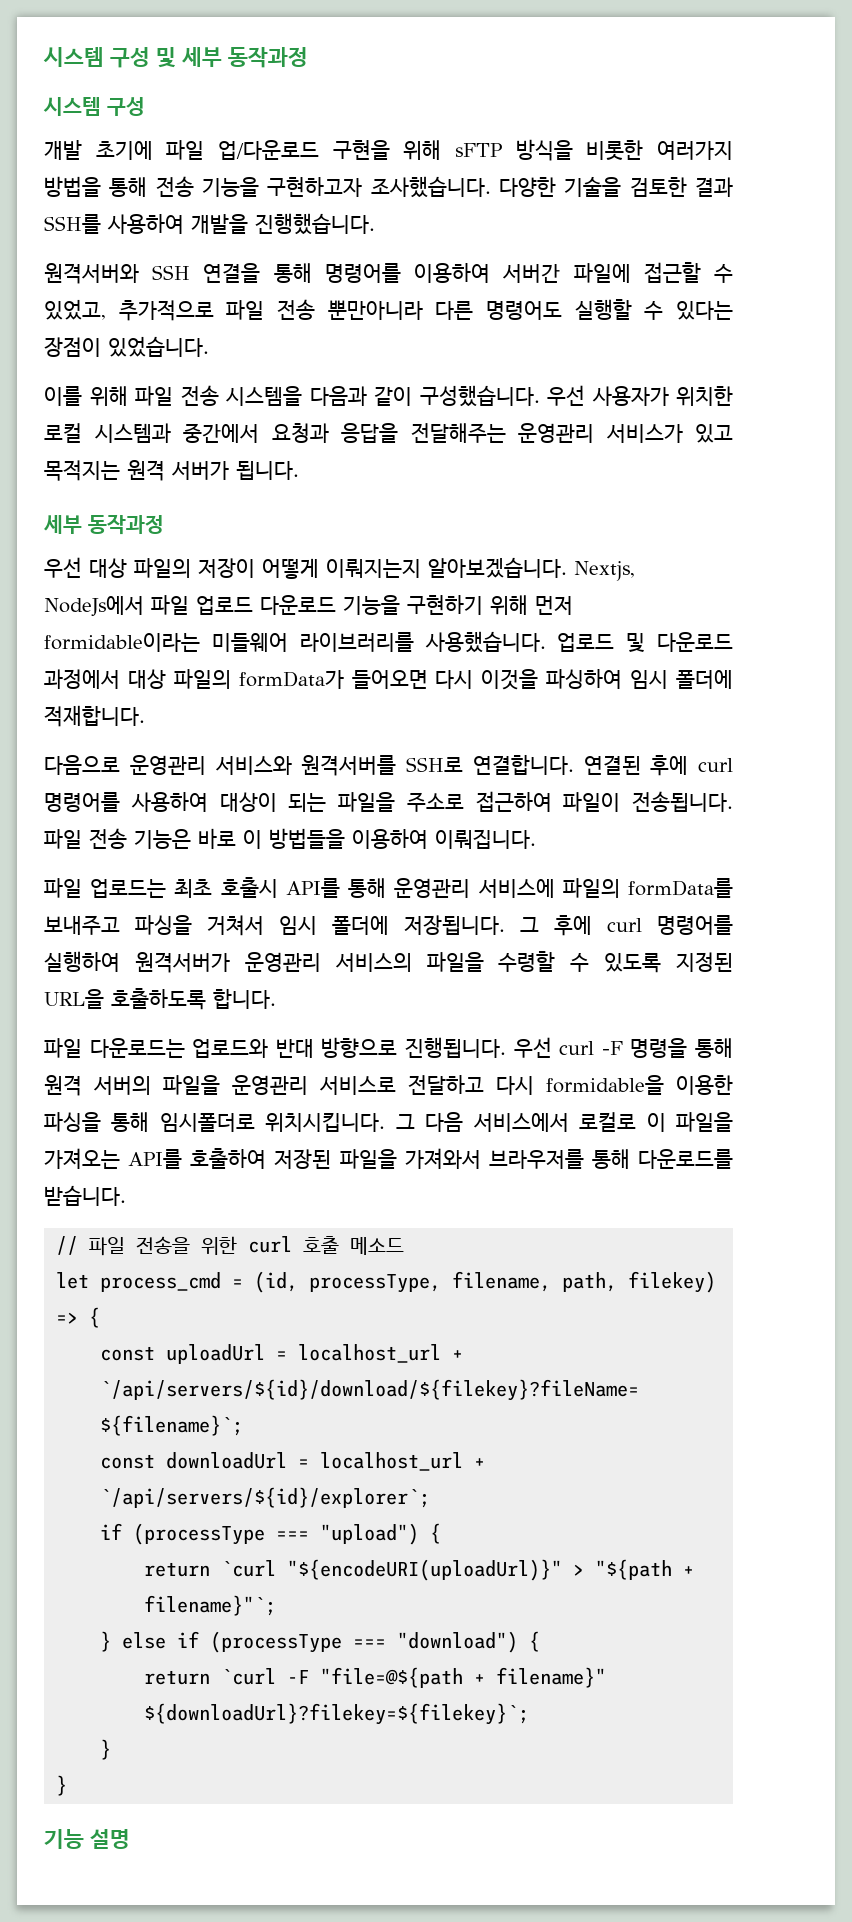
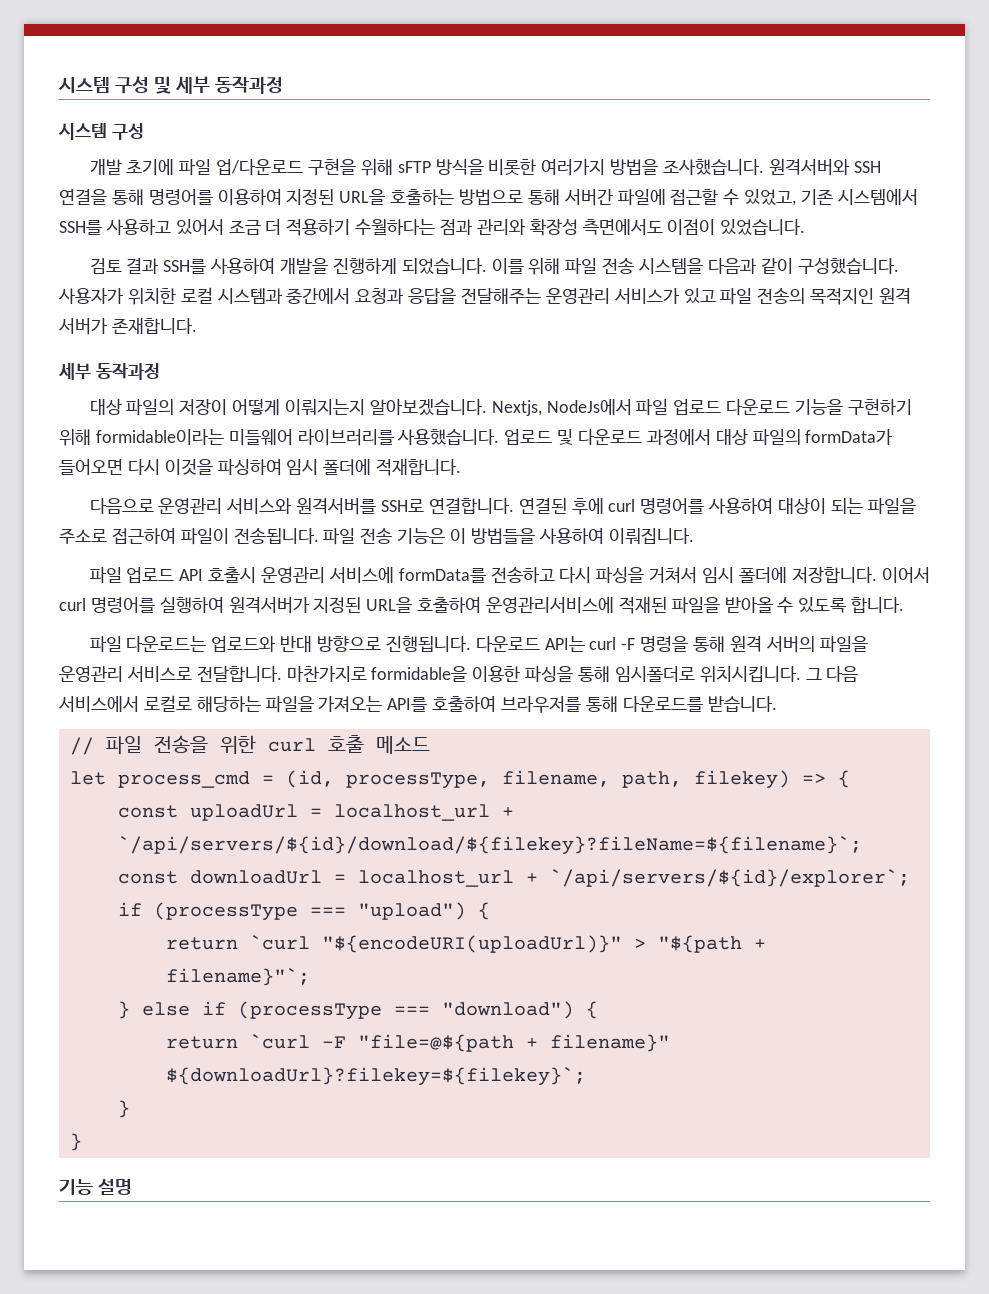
- 개발 초기에 파일 업/다운로드 구현을 위해 sFTP 방식을 비롯한 여러가지 방법을 통해 전송 기능을 구현하고자 조사했습니다. 다양한 기술을 검토한 결과 SSH를 사용하여 개발을 진행했습니다.
- 원격서버와 SSH 연결을 통해 명령어를 이용하여 서버간 파일에 접근할 수 있었고, 추가적으로 파일 전송 뿐만아니라 다른 명령어도 실행할 수 있다는 장점이 있었습니다.
- 이를 위해 파일 전송 시스템을 다음과 같이 구성했습니다.
+ 개발 초기에 파일 업/다운로드 구현을 위해 sFTP 방식을 비롯한 여러가지 방법을 조사했습니다. 원격서버와 SSH 연결을 통해 명령어를 이용하여 지정된 URL을 호출하는 방법으로 통해 서버간 파일에 접근할 수 있었고, 기존 시스템에서 SSH를 사용하고 있어서 조금 더 적용하기 수월하다는 점과 관리와 확장성 측면에서도 이점이 있었습니다.
+ 검토 결과 SSH를 사용하여 개발을 진행하게 되었습니다. 이를 위해 파일 전송 시스템을 다음과 같이 구성했습니다.
- 우선 사용자가 위치한 로컬 시스템과 중간에서 요청과 응답을 전달해주는 운영관리 서비스가 있고 목적지는 원격 서버가 됩니다.
+ 사용자가 위치한 로컬 시스템과 중간에서 요청과 응답을 전달해주는 운영관리 서비스가 있고 파일 전송의 목적지인 원격 서버가 존재합니다.
  세부 동작과정
- 우선 대상 파일의 저장이 어떻게 이뤄지는지 알아보겠습니다.
+ 대상 파일의 저장이 어떻게 이뤄지는지 알아보겠습니다.
- Nextjs, NodeJs에서 파일 업로드 다운로드 기능을 구현하기 위해 먼저 formidable이라는 미들웨어 라이브러리를 사용했습니다.
+ Nextjs, NodeJs에서 파일 업로드 다운로드 기능을 구현하기 위해 formidable이라는 미들웨어 라이브러리를 사용했습니다.
- 파일 전송 기능은 바로 이 방법들을 이용하여 이뤄집니다.
+ 파일 전송 기능은 이 방법들을 사용하여 이뤄집니다.
- 파일 업로드는 최초 호출시 API를 통해 운영관리 서비스에 파일의 formData를 보내주고 파싱을 거쳐서 임시 폴더에 저장됩니다. 그 후에 curl 명령어를 실행하여 원격서버가 운영관리 서비스의 파일을 수령할 수 있도록 지정된 URL을 호출하도록 합니다.
+ 파일 업로드 API 호출시 운영관리 서비스에 formData를 전송하고 다시 파싱을 거쳐서 임시 폴더에 저장합니다. 이어서 curl 명령어를 실행하여 원격서버가 지정된 URL을 호출하여 운영관리서비스에 적재된 파일을 받아올 수 있도록 합니다.
- 우선 curl -F 명령을 통해 원격 서버의 파일을 운영관리 서비스로 전달하고 다시 formidable을 이용한 파싱을 통해 임시폴더로 위치시킵니다.
+ 다운로드 API는 curl -F 명령을 통해 원격 서버의 파일을 운영관리 서비스로 전달합니다. 마찬가지로 formidable을 이용한 파싱을 통해 임시폴더로 위치시킵니다.
- 그 다음 서비스에서 로컬로 이 파일을 가져오는 API를 호출하여 저장된 파일을 가져와서 브라우저를 통해 다운로드를 받습니다.
+ 그 다음 서비스에서 로컬로 해당하는 파일을 가져오는 API를 호출하여 브라우저를 통해 다운로드를 받습니다.

